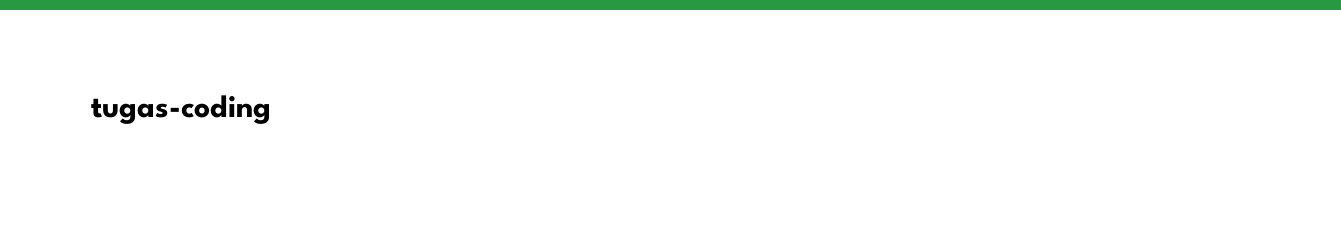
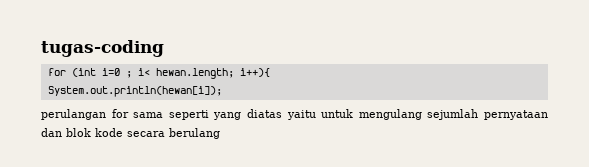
+ for (int i=0 ; i< hewan.length; i++){
+ System.out.println(hewan[i]);
+ perulangan for sama seperti yang diatas yaitu untuk mengulang sejumlah pernyataan dan blok kode secara berulang

